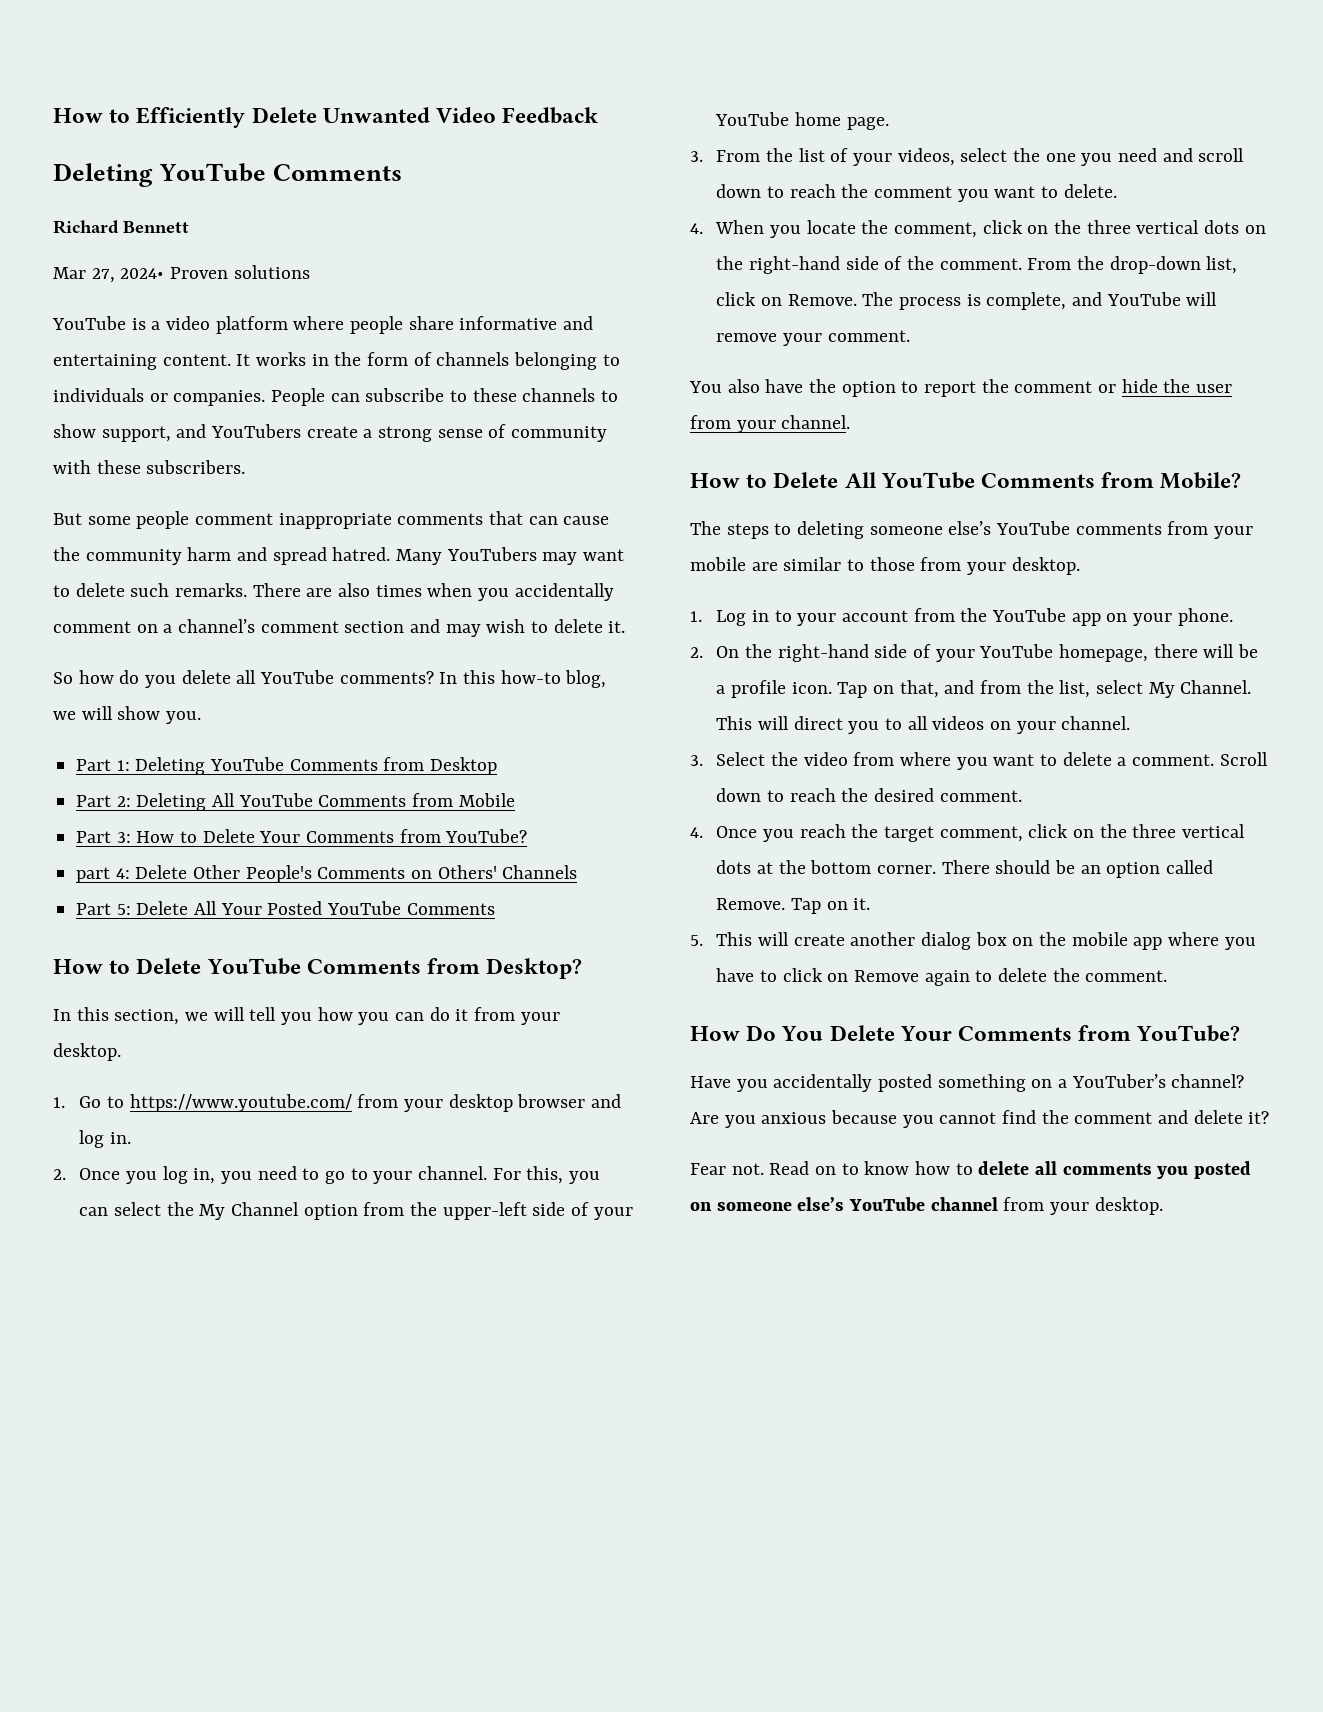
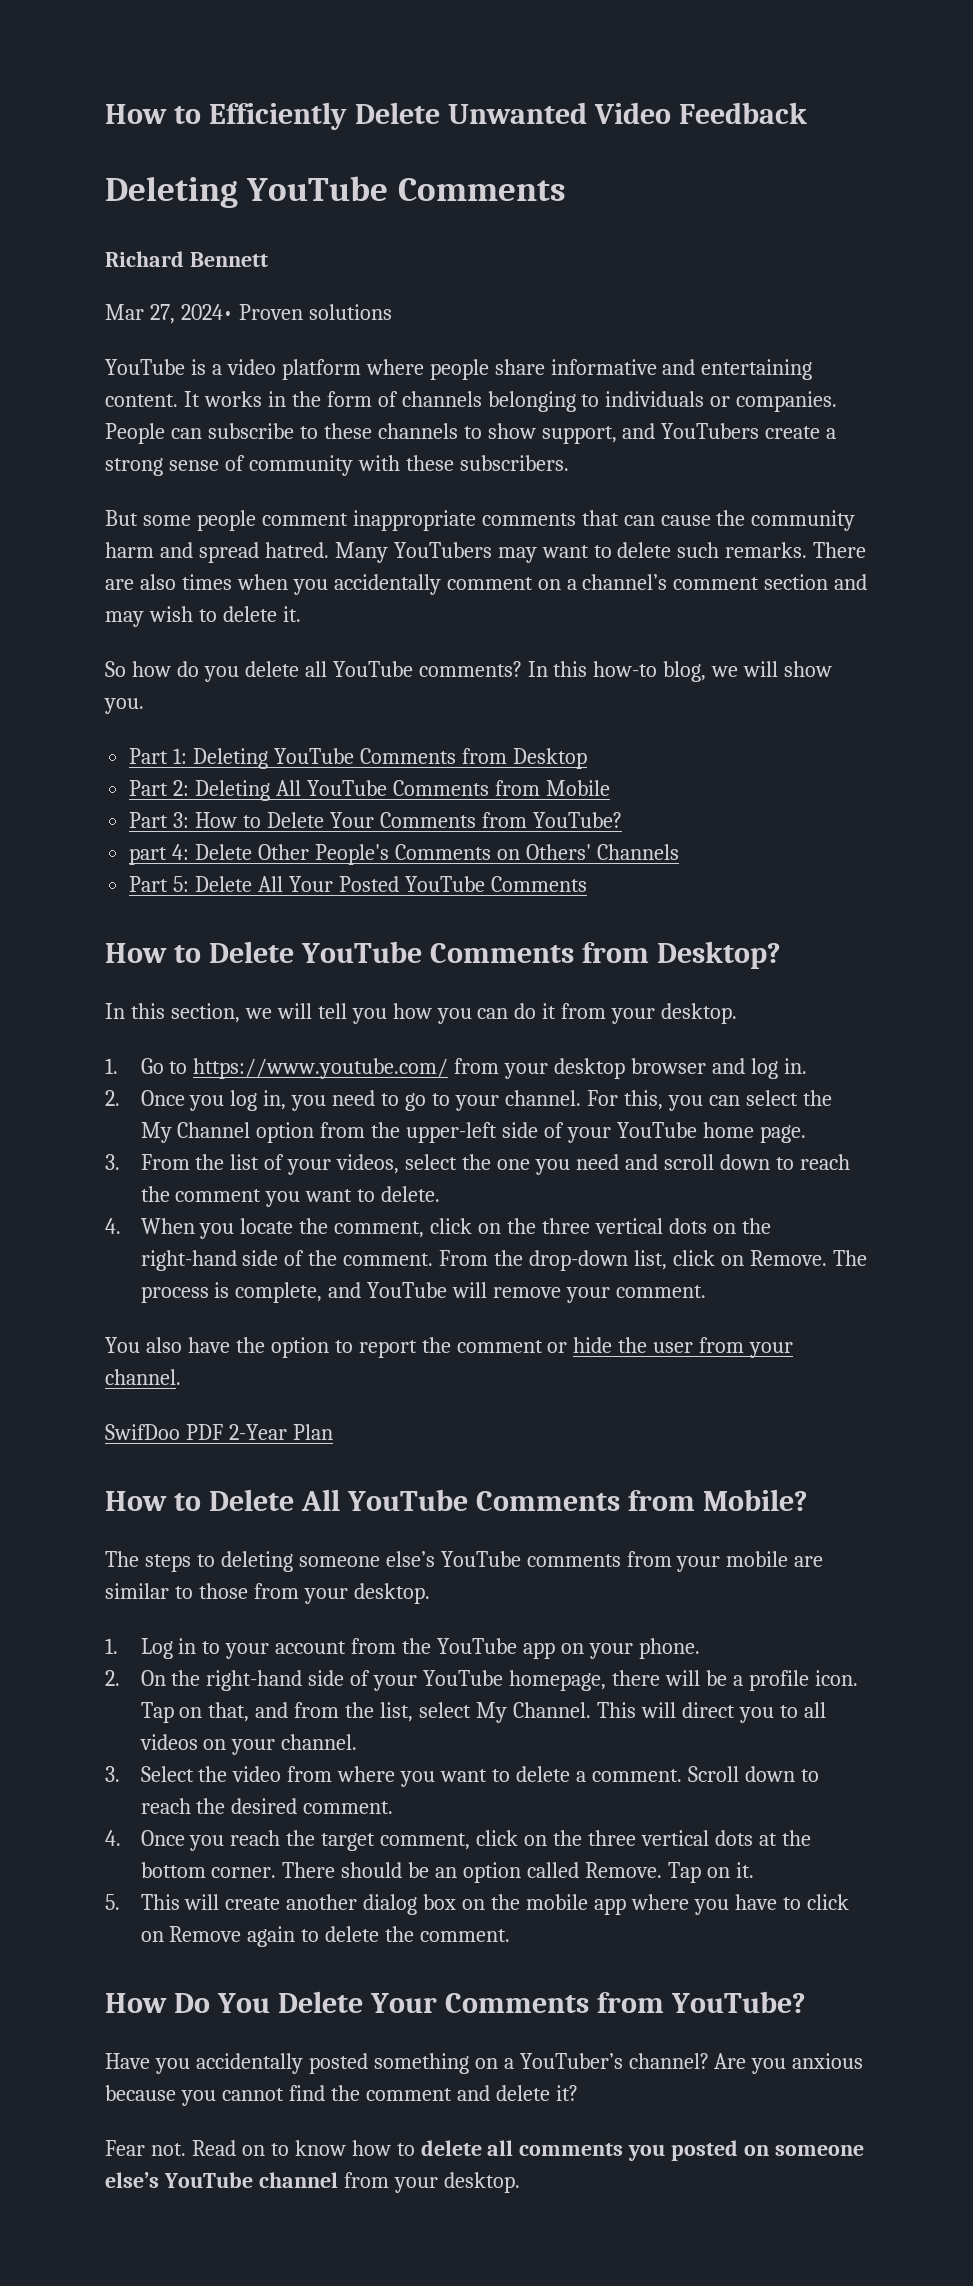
+ SwifDoo PDF 2-Year Plan

